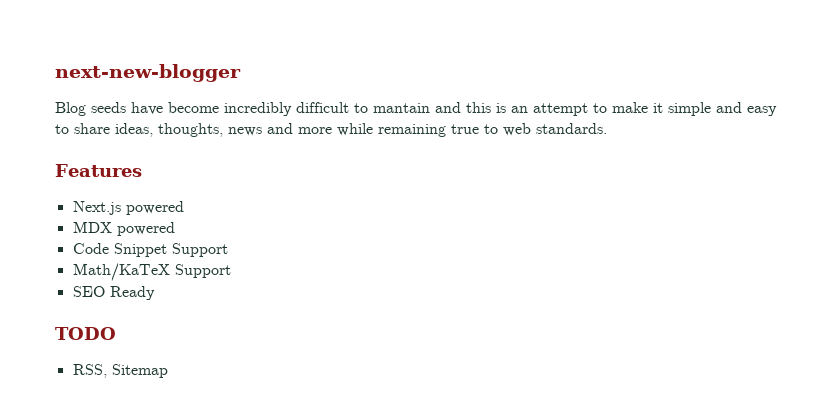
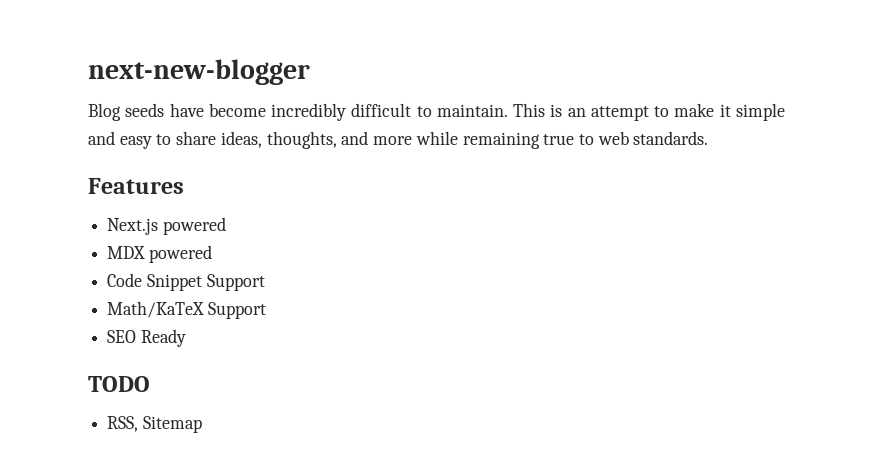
- Blog seeds have become incredibly difficult to mantain and this is an attempt to make it simple and easy to share ideas, thoughts, news and more while remaining true to web standards.
+ Blog seeds have become incredibly difficult to maintain. This is an attempt to make it simple and easy to share ideas, thoughts, and more while remaining true to web standards.

